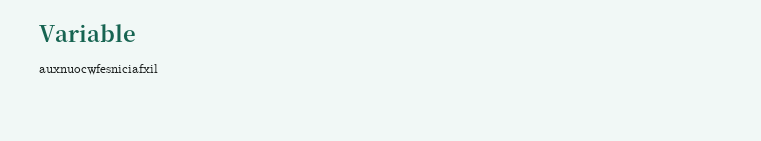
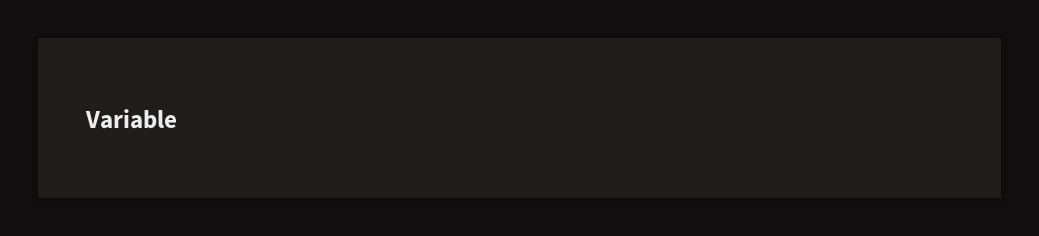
- auxnuocwfesniciafxil

